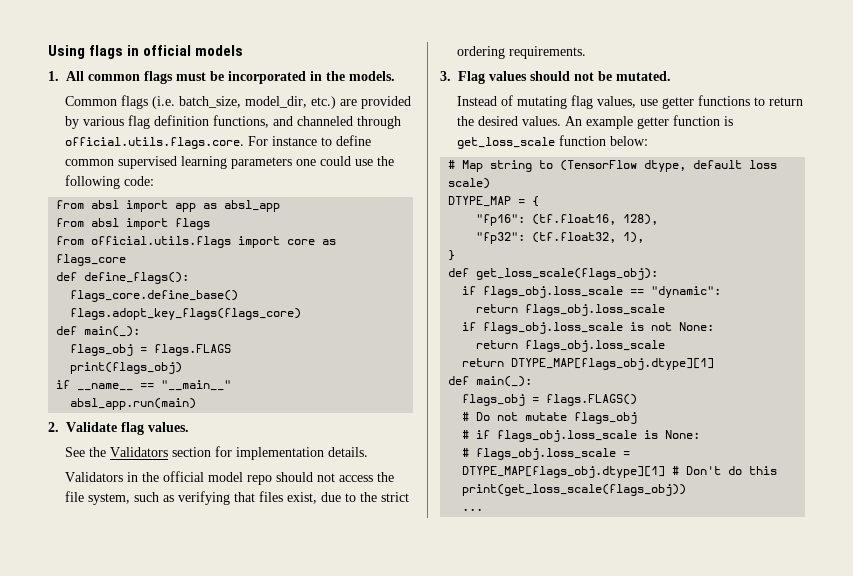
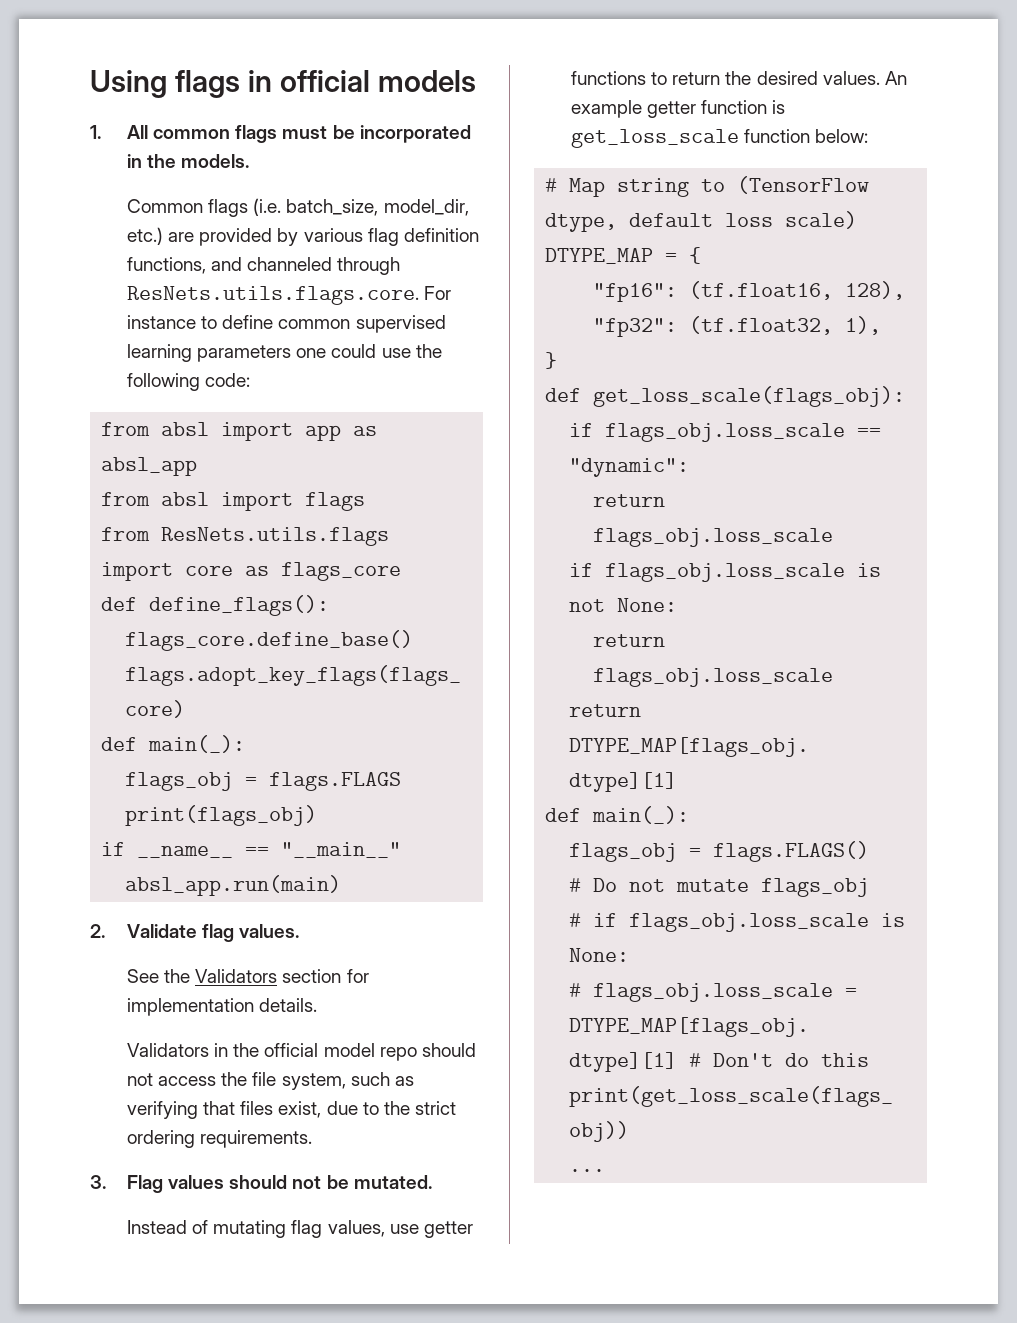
- Common flags (i.e. batch_size, model_dir, etc.) are provided by various flag definition functions, and channeled through official.utils.flags.core. For instance to define common supervised learning parameters one could use the following code:
+ Common flags (i.e. batch_size, model_dir, etc.) are provided by various flag definition functions, and channeled through ResNets.utils.flags.core. For instance to define common supervised learning parameters one could use the following code:
- from official.utils.flags import core as flags_core
+ from ResNets.utils.flags import core as flags_core

